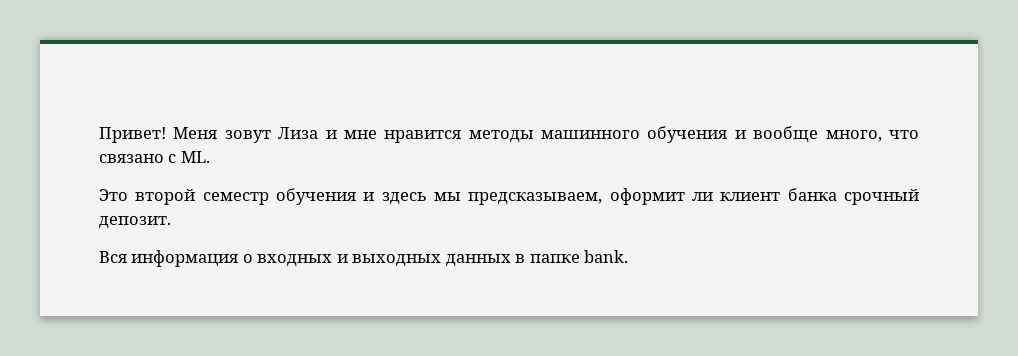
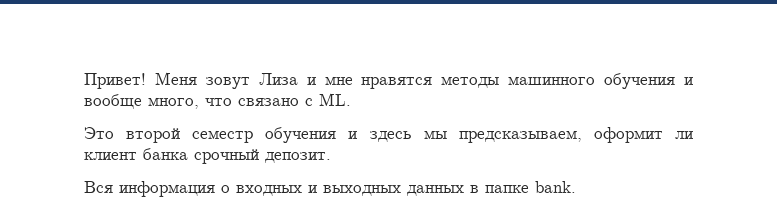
- Меня зовут Лиза и мне нравится методы машинного обучения и вообще много, что связано с ML.
+ Меня зовут Лиза и мне нравятся методы машинного обучения и вообще много, что связано с ML.

